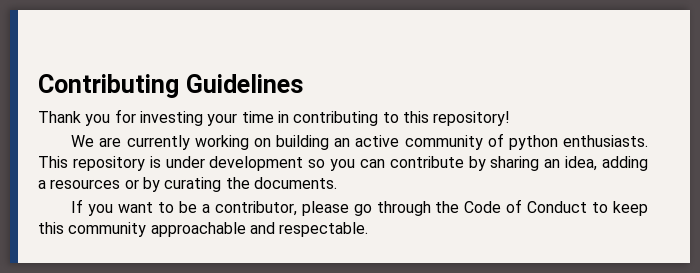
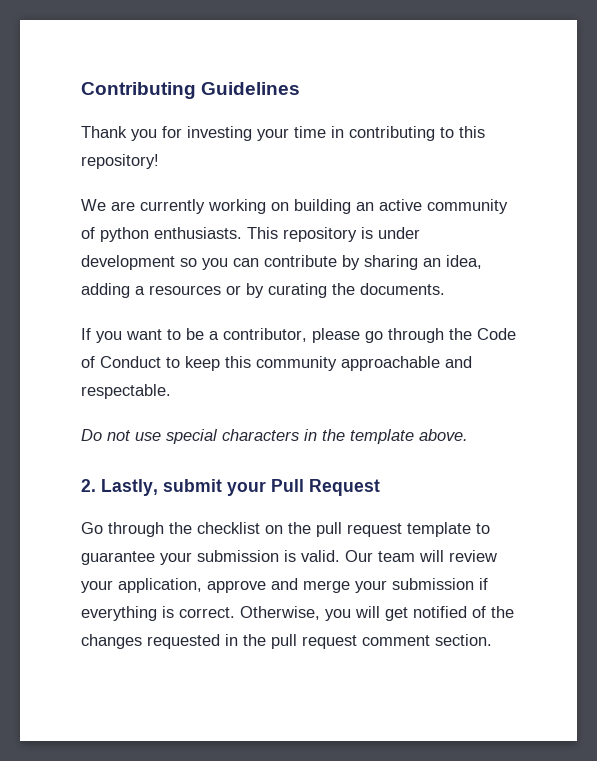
+ Do not use special characters in the template above.
+ 2. Lastly, submit your Pull Request
+ Go through the checklist on the pull request template to guarantee your submission is valid. Our team will review your application, approve and merge your submission if everything is correct. Otherwise, you will get notified of the changes requested in the pull request comment section.

